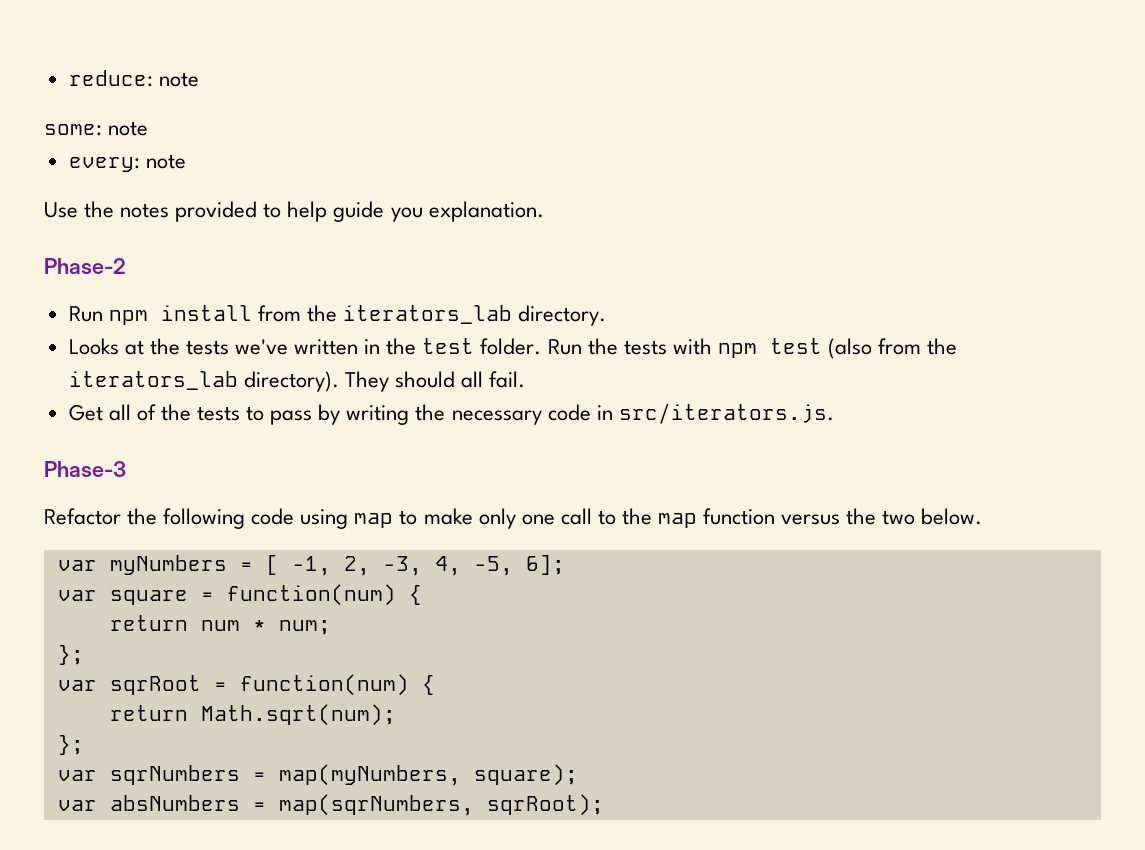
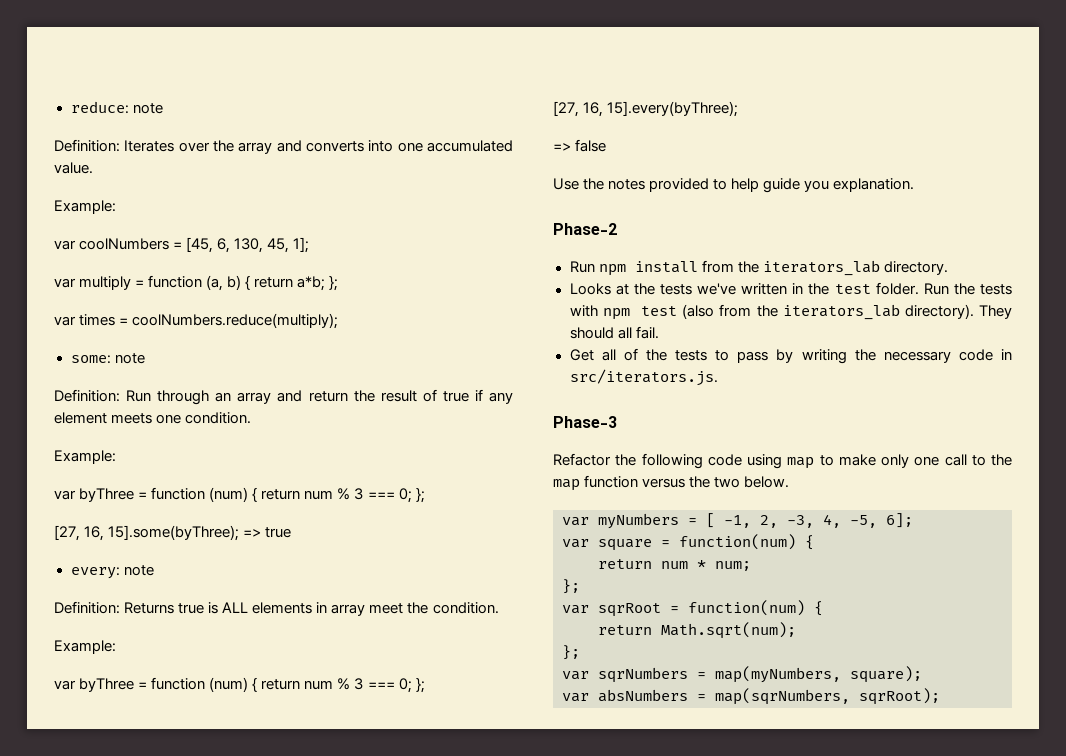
+ Definition: Iterates over the array and converts into one accumulated value.
+ Example:
+ var coolNumbers = [45, 6, 130, 45, 1];
+ var multiply = function (a, b) { return a*b; };
+ var times = coolNumbers.reduce(multiply);
  some: note
+ Definition: Run through an array and return the result of true if any element meets one condition.
+ Example:
+ var byThree = function (num) { return num % 3 === 0; };
+ [27, 16, 15].some(byThree); => true
  every: note
+ Definition: Returns true is ALL elements in array meet the condition.
+ Example:
+ var byThree = function (num) { return num % 3 === 0; };
+ [27, 16, 15].every(byThree);
+ => false

